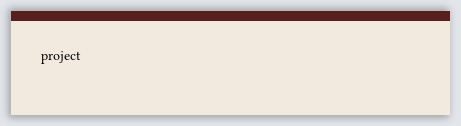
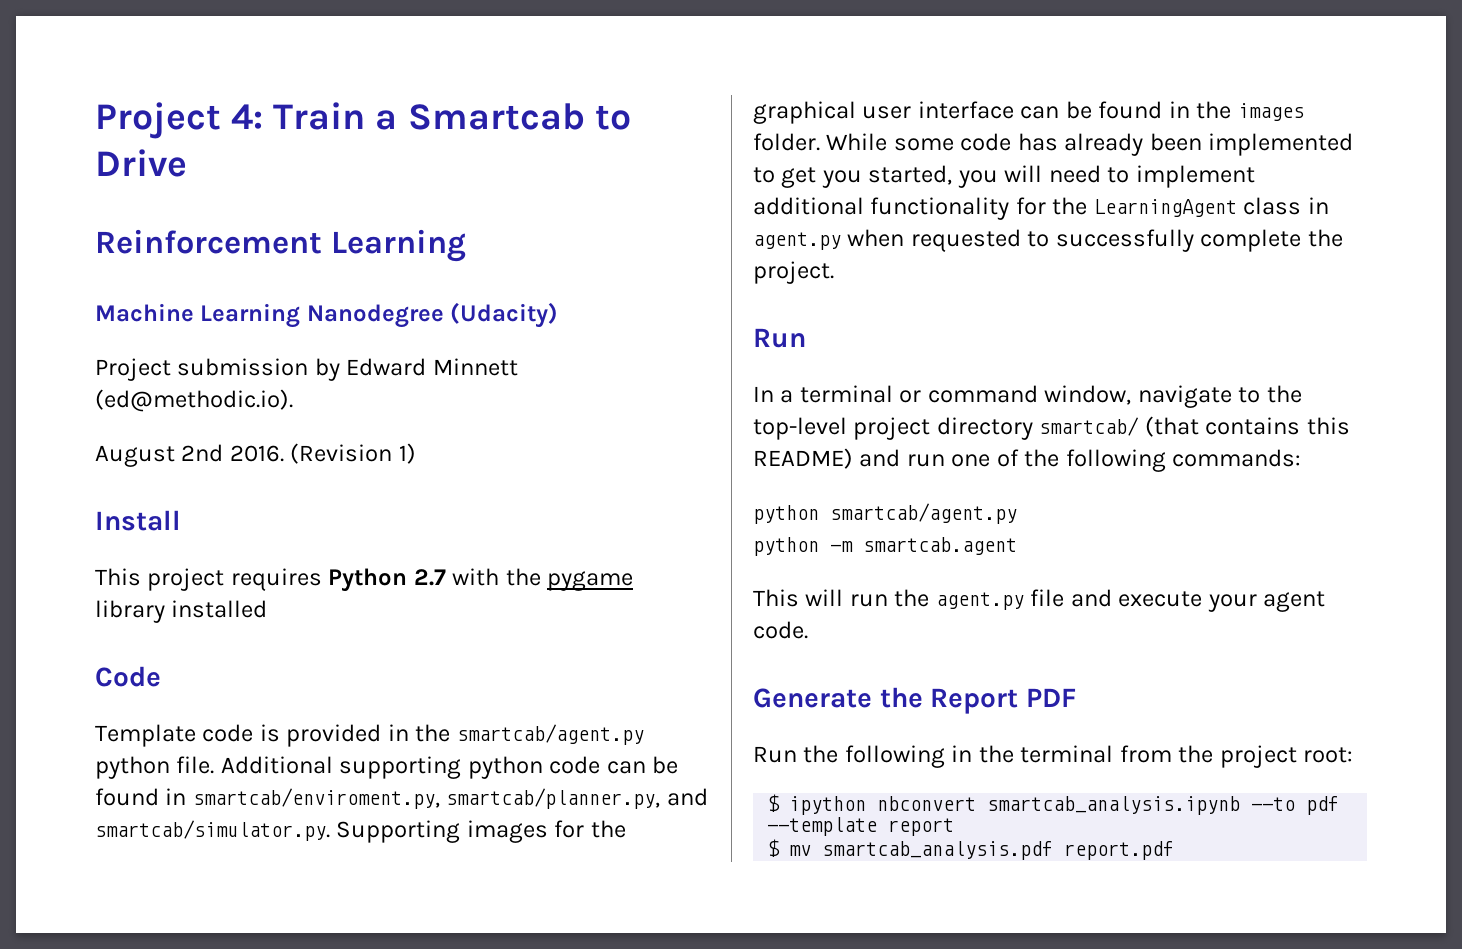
- project
+ Project 4: Train a Smartcab to Drive
+ Reinforcement Learning
+ Machine Learning Nanodegree (Udacity)
+ Project submission by Edward Minnett (ed@methodic.io).
+ August 2nd 2016. (Revision 1)
+ Install
+ This project requires Python 2.7 with the pygame library installed
+ Code
+ Template code is provided in the smartcab/agent.py python file. Additional supporting python code can be found in smartcab/enviroment.py, smartcab/planner.py, and smartcab/simulator.py. Supporting images for the graphical user interface can be found in the images folder. While some code has already been implemented to get you started, you will need to implement additional functionality for the LearningAgent class in agent.py when requested to successfully complete the project.
+ Run
+ In a terminal or command window, navigate to the top-level project directory smartcab/ (that contains this README) and run one of the following commands:
+ python smartcab/agent.py
+ python -m smartcab.agent
+ This will run the agent.py file and execute your agent code.
+ Generate the Report PDF
+ Run the following in the terminal from the project root:
+ $ ipython nbconvert smartcab_analysis.ipynb --to pdf --template report
+ $ mv smartcab_analysis.pdf report.pdf

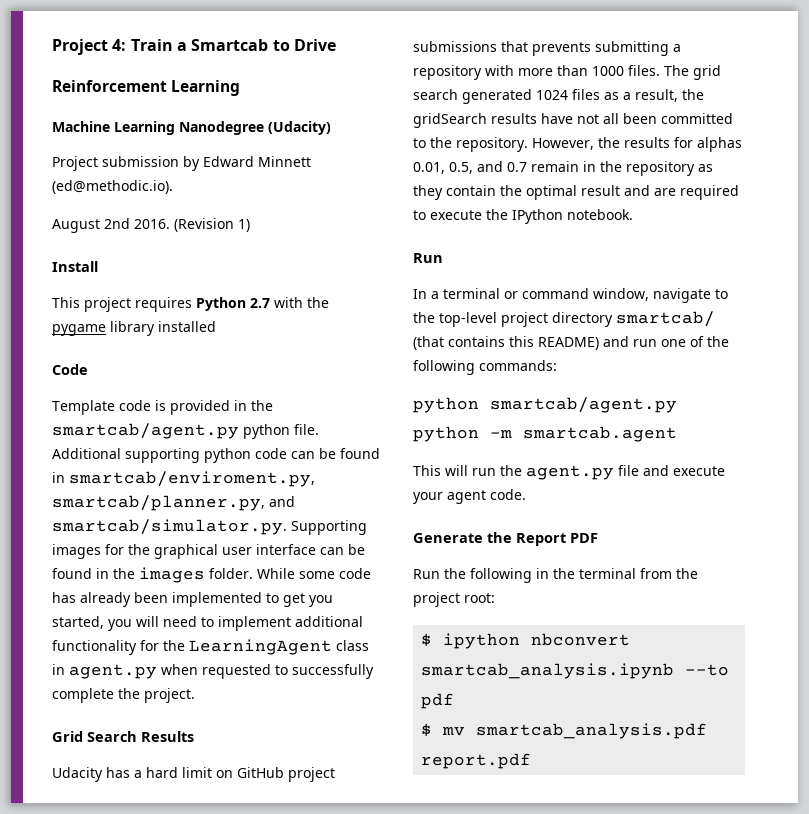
+ Grid Search Results
+ Udacity has a hard limit on GitHub project submissions that prevents submitting a repository with more than 1000 files. The grid search generated 1024 files as a result, the gridSearch results have not all been committed to the repository. However, the results for alphas 0.01, 0.5, and 0.7 remain in the repository as they contain the optimal result and are required to execute the IPython notebook.
- $ ipython nbconvert smartcab_analysis.ipynb --to pdf --template report
+ $ ipython nbconvert smartcab_analysis.ipynb --to pdf

